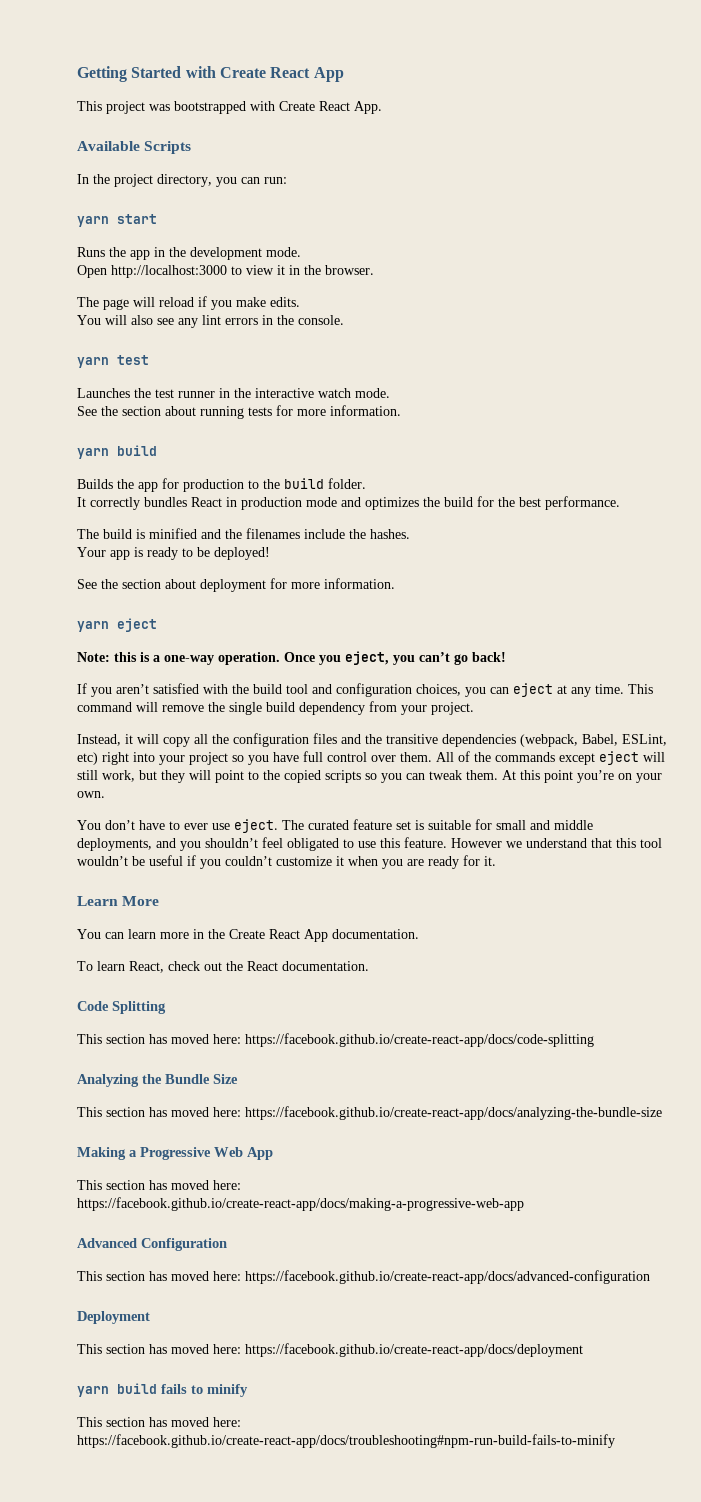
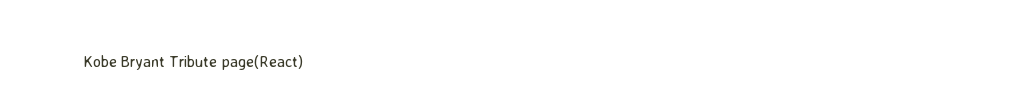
- Getting Started with Create React App
- This project was bootstrapped with Create React App.
- Available Scripts
- In the project directory, you can run:
- yarn start
- Runs the app in the development mode.
- Open http://localhost:3000 to view it in the browser.
- The page will reload if you make edits.
- You will also see any lint errors in the console.
- yarn test
- Launches the test runner in the interactive watch mode.
- See the section about running tests for more information.
- yarn build
- Builds the app for production to the build folder.
- It correctly bundles React in production mode and optimizes the build for the best performance.
- The build is minified and the filenames include the hashes.
- Your app is ready to be deployed!
- See the section about deployment for more information.
- yarn eject
- Note: this is a one-way operation. Once you eject, you can’t go back!
- If you aren’t satisfied with the build tool and configuration choices, you can eject at any time. This command will remove the single build dependency from your project.
- Instead, it will copy all the configuration files and the transitive dependencies (webpack, Babel, ESLint, etc) right into your project so you have full control over them. All of the commands except eject will still work, but they will point to the copied scripts so you can tweak them. At this point you’re on your own.
- You don’t have to ever use eject. The curated feature set is suitable for small and middle deployments, and you shouldn’t feel obligated to use this feature. However we understand that this tool wouldn’t be useful if you couldn’t customize it when you are ready for it.
- Learn More
- You can learn more in the Create React App documentation.
- To learn React, check out the React documentation.
- Code Splitting
- This section has moved here: https://facebook.github.io/create-react-app/docs/code-splitting
- Analyzing the Bundle Size
- This section has moved here: https://facebook.github.io/create-react-app/docs/analyzing-the-bundle-size
- Making a Progressive Web App
- This section has moved here: https://facebook.github.io/create-react-app/docs/making-a-progressive-web-app
- Advanced Configuration
- This section has moved here: https://facebook.github.io/create-react-app/docs/advanced-configuration
- Deployment
- This section has moved here: https://facebook.github.io/create-react-app/docs/deployment
- yarn build fails to minify
- This section has moved here: https://facebook.github.io/create-react-app/docs/troubleshooting#npm-run-build-fails-to-minify
+ Kobe Bryant Tribute page(React)

